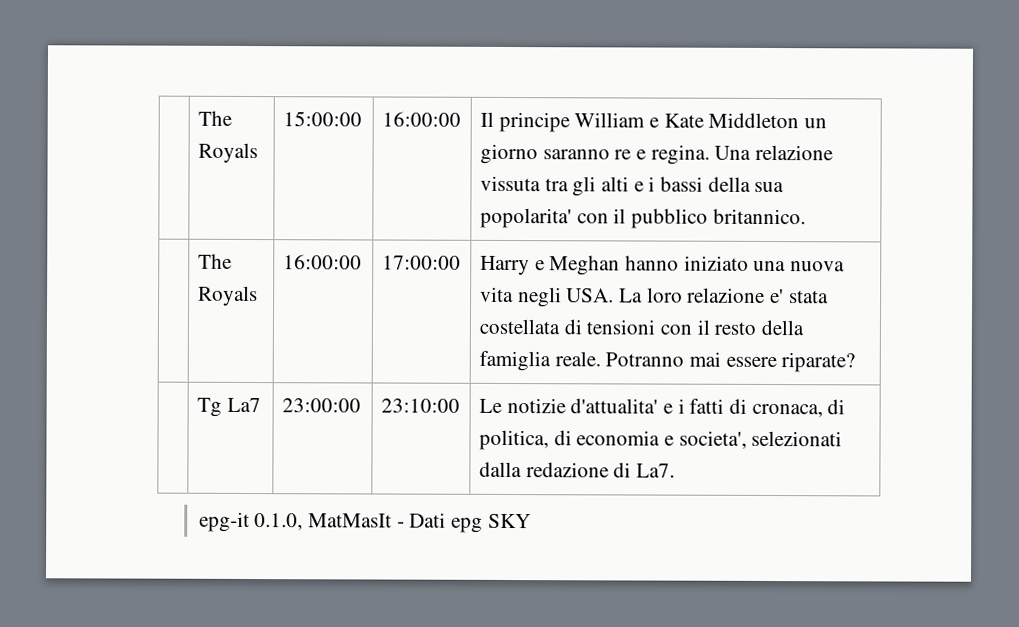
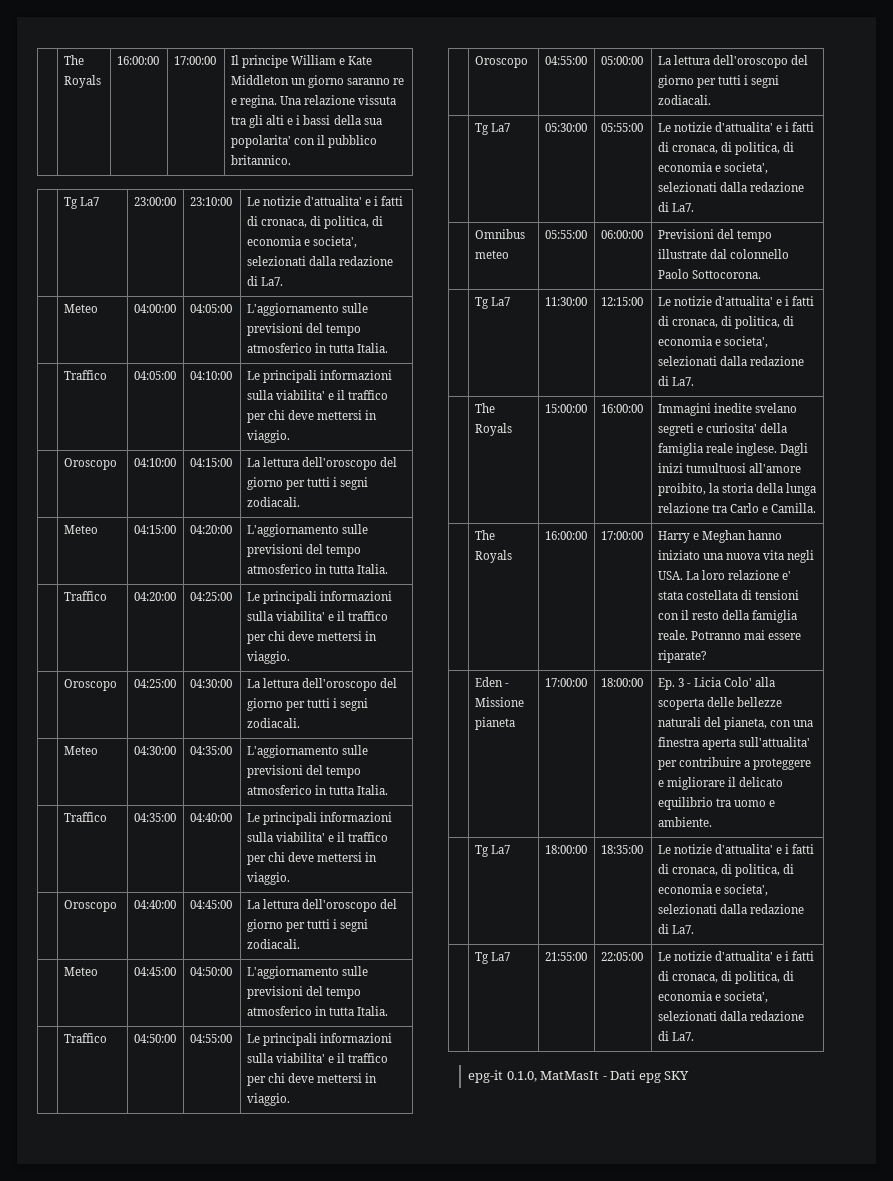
- | The Royals | 15:00:00 | 16:00:00 | Il principe William e Kate Middleton un giorno saranno re e regina. Una relazione vissuta tra gli alti e i bassi della sua popolarita' con il pubblico britannico.
+ | The Royals | 16:00:00 | 17:00:00 | Il principe William e Kate Middleton un giorno saranno re e regina. Una relazione vissuta tra gli alti e i bassi della sua popolarita' con il pubblico britannico.
+ | Tg La7 | 23:00:00 | 23:10:00 | Le notizie d'attualita' e i fatti di cronaca, di politica, di economia e societa', selezionati dalla redazione di La7.
+ | Meteo | 04:00:00 | 04:05:00 | L'aggiornamento sulle previsioni del tempo atmosferico in tutta Italia.
+ | Traffico | 04:05:00 | 04:10:00 | Le principali informazioni sulla viabilita' e il traffico per chi deve mettersi in viaggio.
+ | Oroscopo | 04:10:00 | 04:15:00 | La lettura dell'oroscopo del giorno per tutti i segni zodiacali.
+ | Meteo | 04:15:00 | 04:20:00 | L'aggiornamento sulle previsioni del tempo atmosferico in tutta Italia.
+ | Traffico | 04:20:00 | 04:25:00 | Le principali informazioni sulla viabilita' e il traffico per chi deve mettersi in viaggio.
+ | Oroscopo | 04:25:00 | 04:30:00 | La lettura dell'oroscopo del giorno per tutti i segni zodiacali.
+ | Meteo | 04:30:00 | 04:35:00 | L'aggiornamento sulle previsioni del tempo atmosferico in tutta Italia.
+ | Traffico | 04:35:00 | 04:40:00 | Le principali informazioni sulla viabilita' e il traffico per chi deve mettersi in viaggio.
+ | Oroscopo | 04:40:00 | 04:45:00 | La lettura dell'oroscopo del giorno per tutti i segni zodiacali.
+ | Meteo | 04:45:00 | 04:50:00 | L'aggiornamento sulle previsioni del tempo atmosferico in tutta Italia.
+ | Traffico | 04:50:00 | 04:55:00 | Le principali informazioni sulla viabilita' e il traffico per chi deve mettersi in viaggio.
+ | Oroscopo | 04:55:00 | 05:00:00 | La lettura dell'oroscopo del giorno per tutti i segni zodiacali.
+ | Tg La7 | 05:30:00 | 05:55:00 | Le notizie d'attualita' e i fatti di cronaca, di politica, di economia e societa', selezionati dalla redazione di La7.
+ | Omnibus meteo | 05:55:00 | 06:00:00 | Previsioni del tempo illustrate dal colonnello Paolo Sottocorona.
+ | Tg La7 | 11:30:00 | 12:15:00 | Le notizie d'attualita' e i fatti di cronaca, di politica, di economia e societa', selezionati dalla redazione di La7.
+ | The Royals | 15:00:00 | 16:00:00 | Immagini inedite svelano segreti e curiosita' della famiglia reale inglese. Dagli inizi tumultuosi all'amore proibito, la storia della lunga relazione tra Carlo e Camilla.
- | Tg La7 | 23:00:00 | 23:10:00 | Le notizie d'attualita' e i fatti di cronaca, di politica, di economia e societa', selezionati dalla redazione di La7.
+ | Eden - Missione pianeta | 17:00:00 | 18:00:00 | Ep. 3 - Licia Colo' alla scoperta delle bellezze naturali del pianeta, con una finestra aperta sull'attualita' per contribuire a proteggere e migliorare il delicato equilibrio tra uomo e ambiente.
+ | Tg La7 | 18:00:00 | 18:35:00 | Le notizie d'attualita' e i fatti di cronaca, di politica, di economia e societa', selezionati dalla redazione di La7.
+ | Tg La7 | 21:55:00 | 22:05:00 | Le notizie d'attualita' e i fatti di cronaca, di politica, di economia e societa', selezionati dalla redazione di La7.

